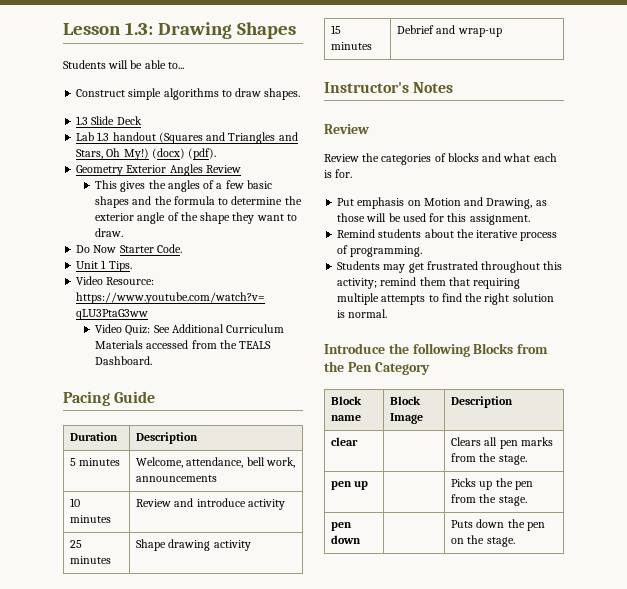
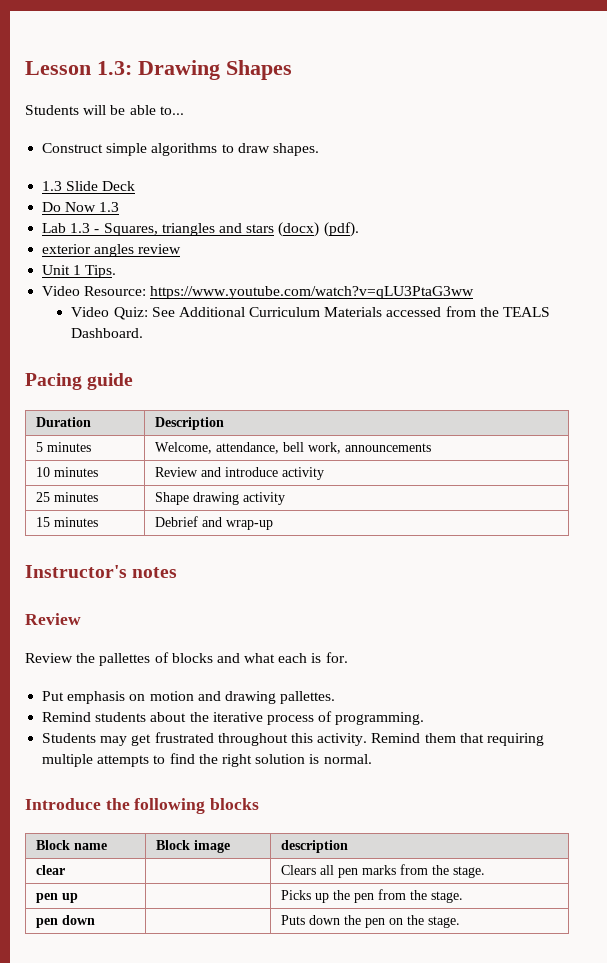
+ Do Now 1.3
- Lab 1.3 handout (Squares and Triangles and Stars, Oh My!) (docx) (pdf).
- Geometry Exterior Angles Review
- This gives the angles of a few basic shapes and the formula to determine the exterior angle of the shape they want to draw.
- Do Now Starter Code.
+ Lab 1.3 - Squares, triangles and stars (docx) (pdf).
+ exterior angles review
- Pacing Guide
+ Pacing guide
- Instructor's Notes
+ Instructor's notes
- Review the categories of blocks and what each is for.
+ Review the pallettes of blocks and what each is for.
- Put emphasis on Motion and Drawing, as those will be used for this assignment.
+ Put emphasis on motion and drawing pallettes.
- Students may get frustrated throughout this activity; remind them that requiring multiple attempts to find the right solution is normal.
+ Students may get frustrated throughout this activity. Remind them that requiring multiple attempts to find the right solution is normal.
- Introduce the following Blocks from the Pen Category
+ Introduce the following blocks
- Block name | Block Image | Description
+ Block name | Block image | description

